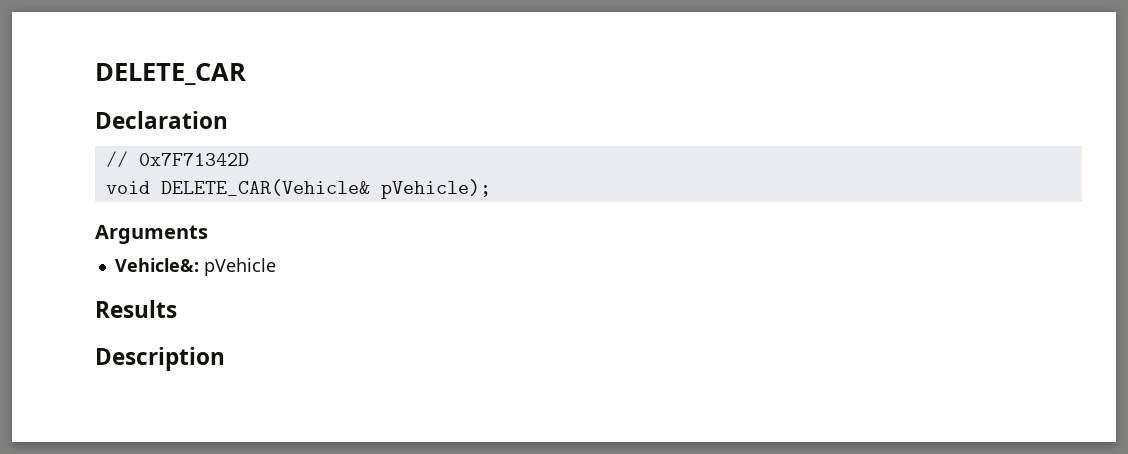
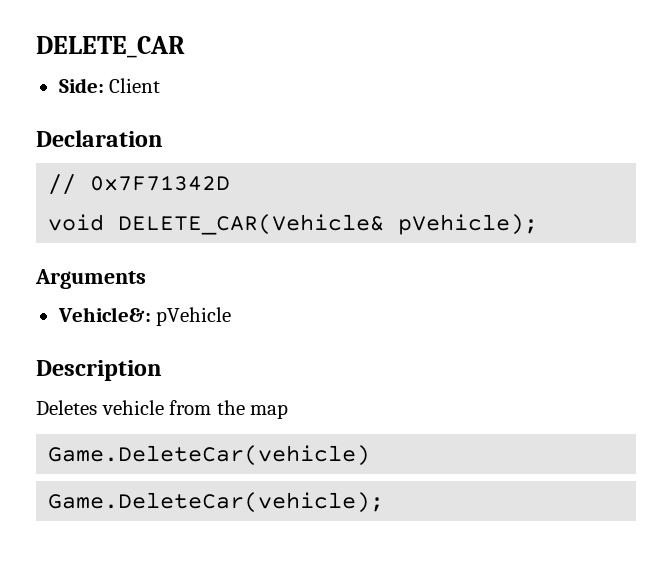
+ Side: Client
- Results
  Description
+ Deletes vehicle from the map
+ Game.DeleteCar(vehicle)
+ Game.DeleteCar(vehicle);

